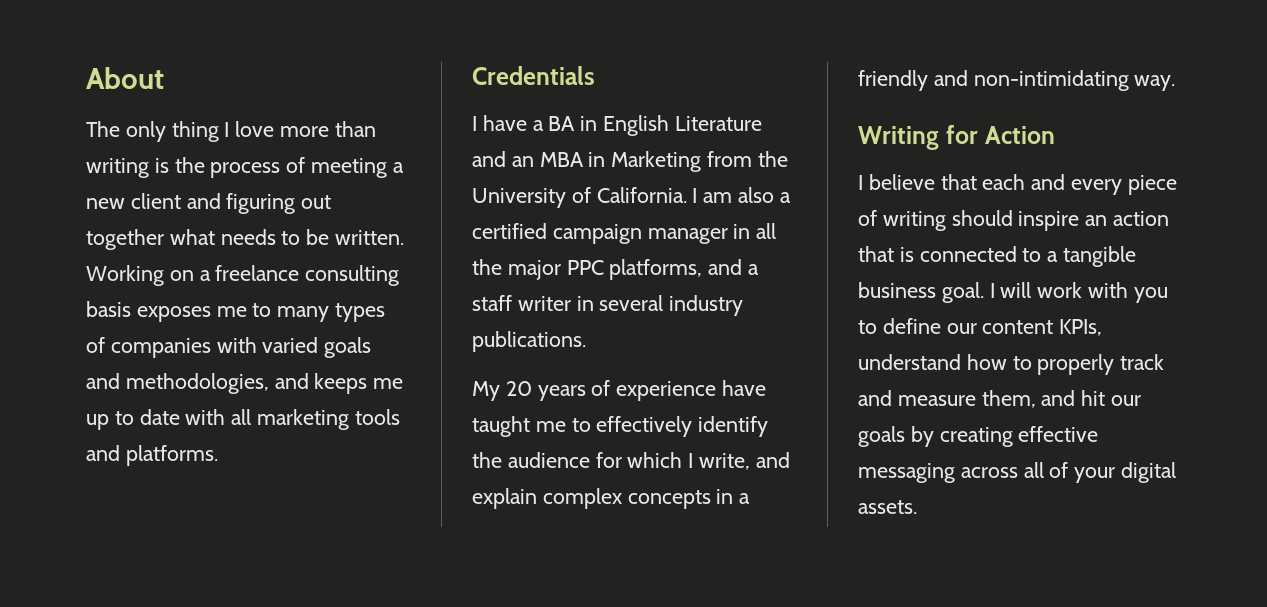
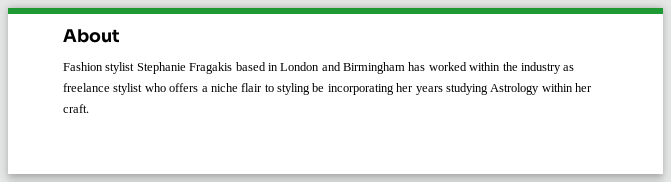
- The only thing I love more than writing is the process of meeting a new client and figuring out together what needs to be written. Working on a freelance consulting basis exposes me to many types of companies with varied goals and methodologies, and keeps me up to date with all marketing tools and platforms.
- Credentials
- I have a BA in English Literature and an MBA in Marketing from the University of California. I am also a certified campaign manager in all the major PPC platforms, and a staff writer in several industry publications.
- My 20 years of experience have taught me to effectively identify the audience for which I write, and explain complex concepts in a friendly and non-intimidating way.
- Writing for Action
- I believe that each and every piece of writing should inspire an action that is connected to a tangible business goal. I will work with you to define our content KPIs, understand how to properly track and measure them, and hit our goals by creating effective messaging across all of your digital assets.
+ Fashion stylist Stephanie Fragakis based in London and Birmingham has worked within the industry as freelance stylist who offers a niche flair to styling be incorporating her years studying Astrology within her craft.

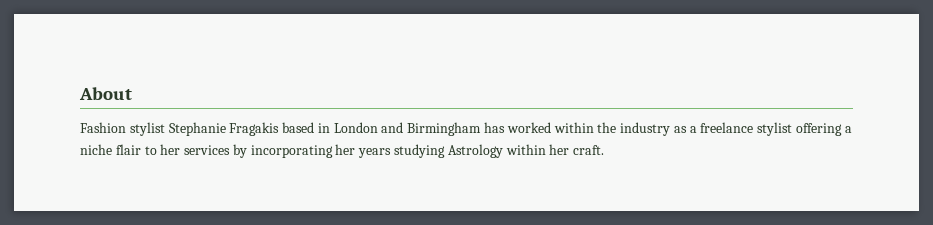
- Fashion stylist Stephanie Fragakis based in London and Birmingham has worked within the industry as freelance stylist who offers a niche flair to styling be incorporating her years studying Astrology within her craft.
+ Fashion stylist Stephanie Fragakis based in London and Birmingham has worked within the industry as a freelance stylist offering a niche flair to her services by incorporating her years studying Astrology within her craft.

